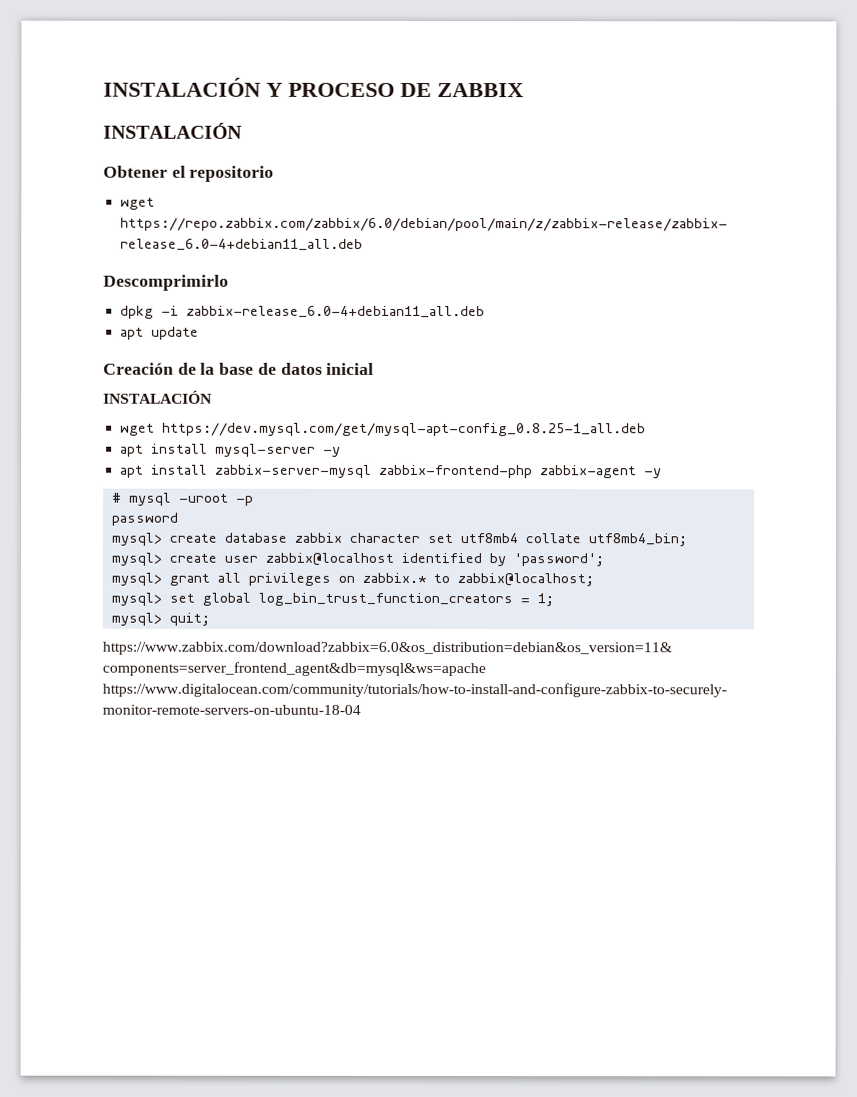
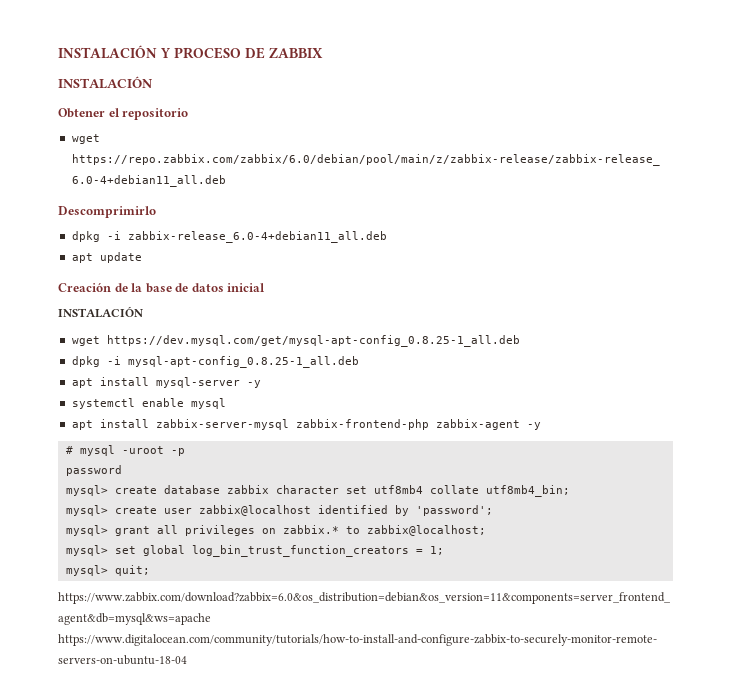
+ dpkg -i mysql-apt-config_0.8.25-1_all.deb
+ systemctl enable mysql

